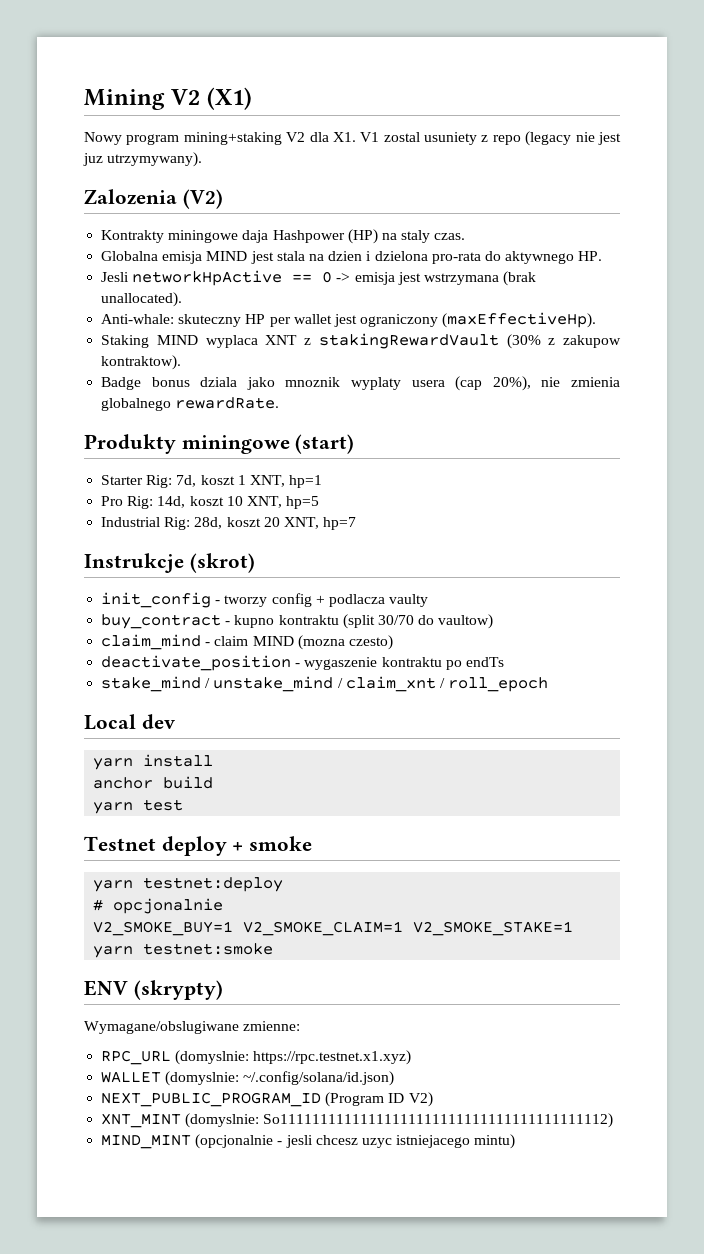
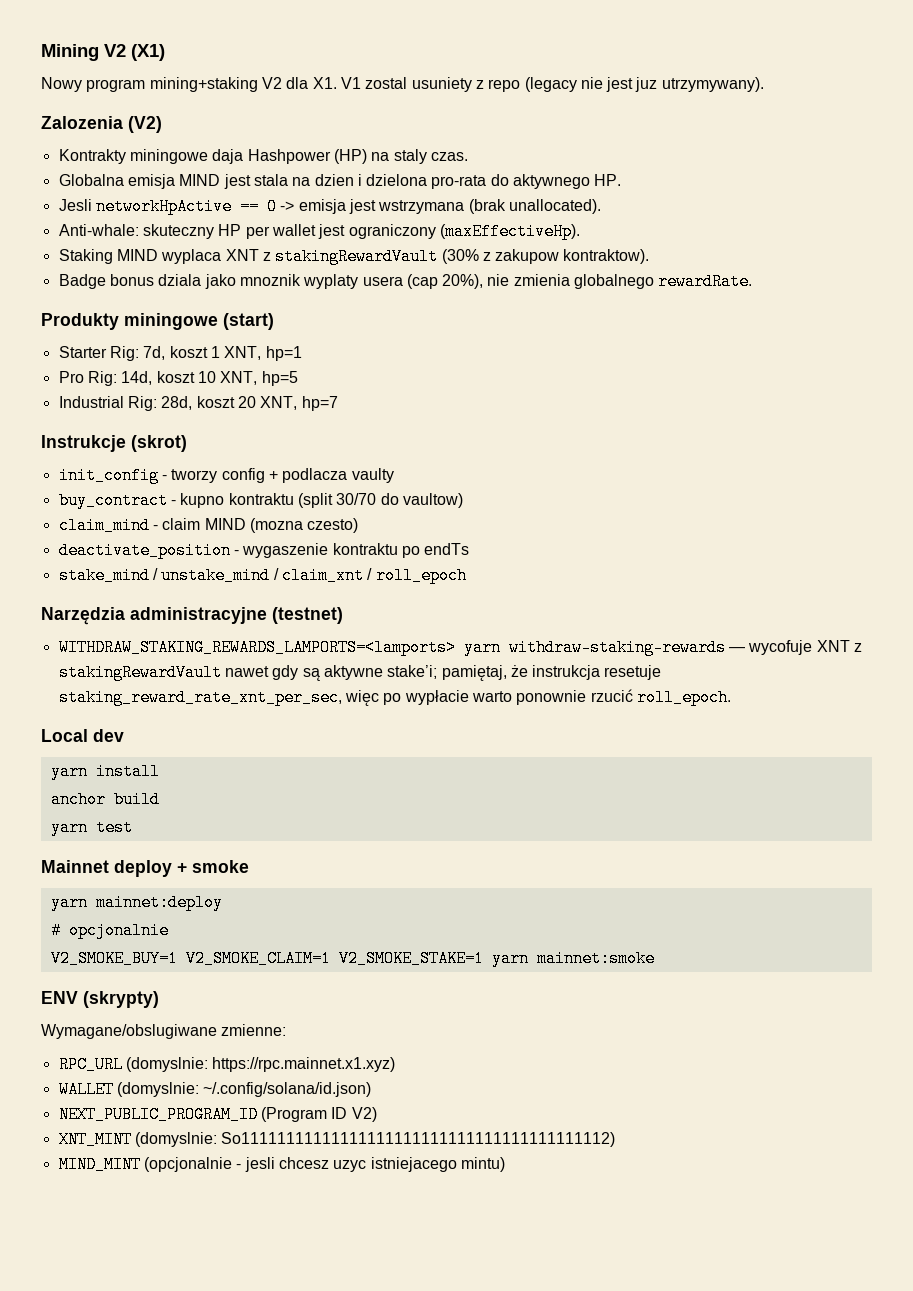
+ Narzędzia administracyjne (testnet)
+ WITHDRAW_STAKING_REWARDS_LAMPORTS=<lamports> yarn withdraw-staking-rewards — wycofuje XNT z stakingRewardVault nawet gdy są aktywne stake’i; pamiętaj, że instrukcja resetuje staking_reward_rate_xnt_per_sec, więc po wypłacie warto ponownie rzucić roll_epoch.
- Testnet deploy + smoke
+ Mainnet deploy + smoke
- yarn testnet:deploy
+ yarn mainnet:deploy
- V2_SMOKE_BUY=1 V2_SMOKE_CLAIM=1 V2_SMOKE_STAKE=1 yarn testnet:smoke
+ V2_SMOKE_BUY=1 V2_SMOKE_CLAIM=1 V2_SMOKE_STAKE=1 yarn mainnet:smoke
- RPC_URL (domyslnie: https://rpc.testnet.x1.xyz)
+ RPC_URL (domyslnie: https://rpc.mainnet.x1.xyz)

